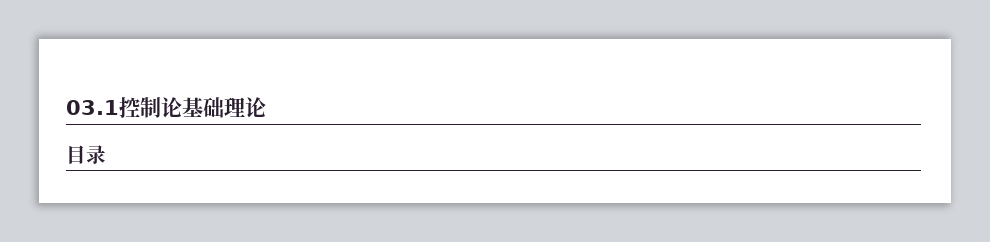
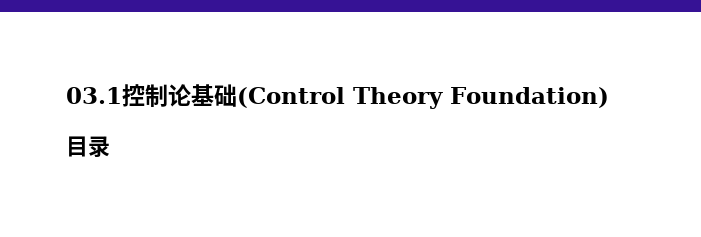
- 03.1控制论基础理论
+ 03.1控制论基础(Control Theory Foundation)

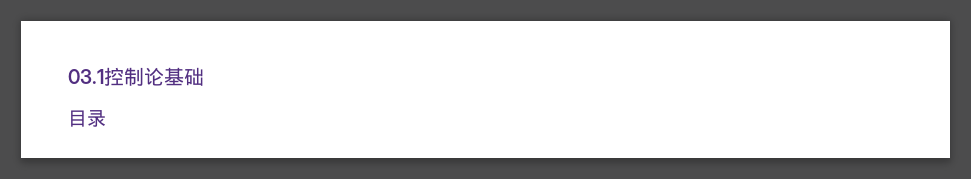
- 03.1控制论基础(Control Theory Foundation)
+ 03.1控制论基础

